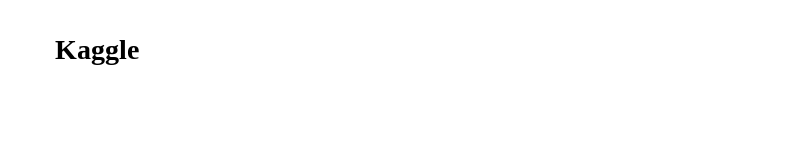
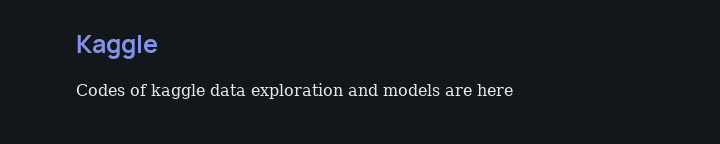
+ Codes of kaggle data exploration and models are here

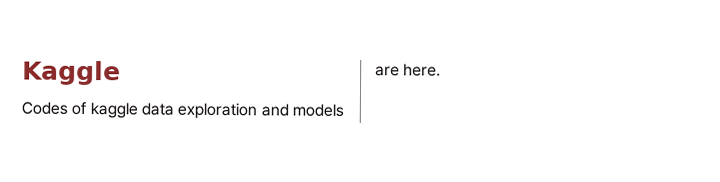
- Codes of kaggle data exploration and models are here
+ Codes of kaggle data exploration and models are here.

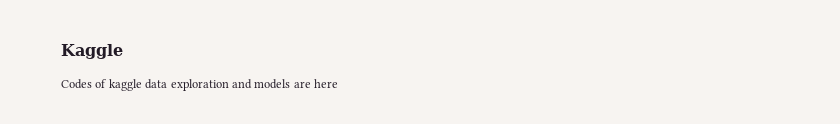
- Codes of kaggle data exploration and models are here.
+ Codes of kaggle data exploration and models are here

